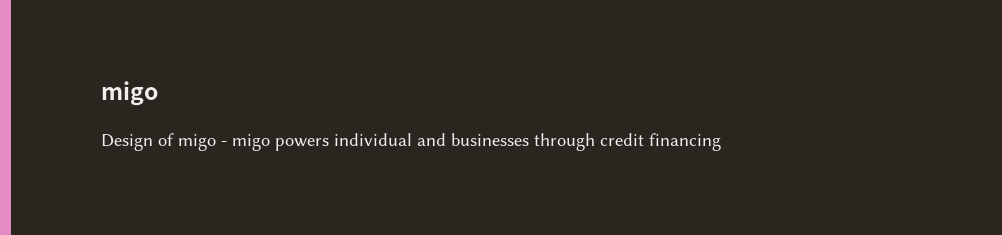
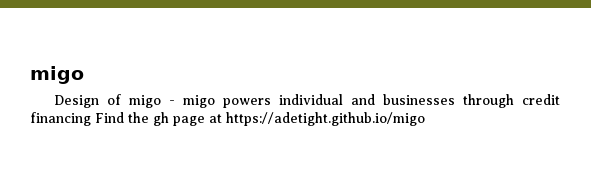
- Design of migo - migo powers individual and businesses through credit financing
+ Design of migo - migo powers individual and businesses through credit financing Find the gh page at https://adetight.github.io/migo

